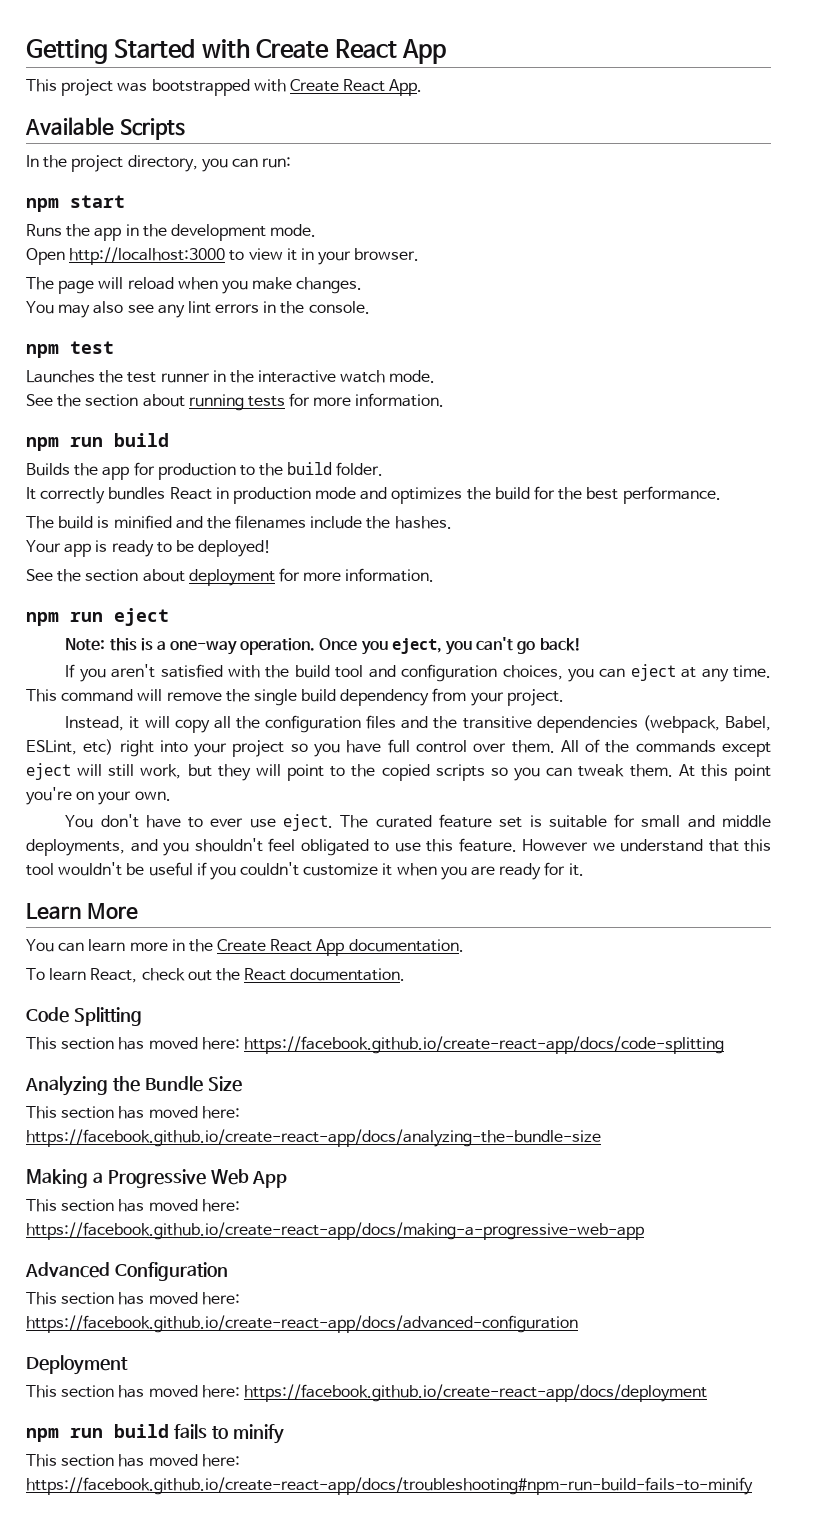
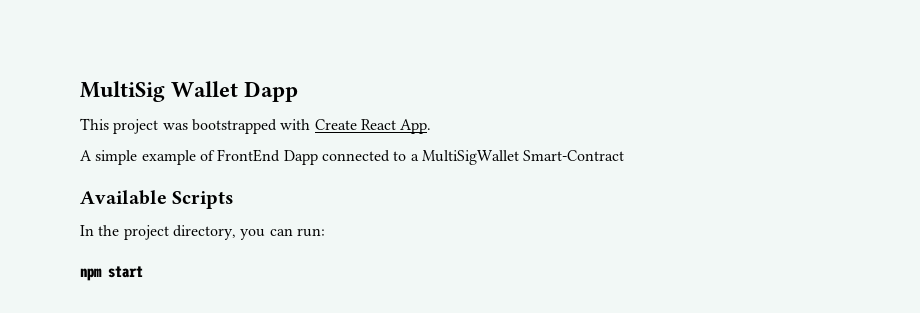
- Getting Started with Create React App
+ MultiSig Wallet Dapp
+ A simple example of FrontEnd Dapp connected to a MultiSigWallet Smart-Contract
- Runs the app in the development mode.
- Open http://localhost:3000 to view it in your browser.
- The page will reload when you make changes.
- You may also see any lint errors in the console.
- npm test
- Launches the test runner in the interactive watch mode.
- See the section about running tests for more information.
- npm run build
- Builds the app for production to the build folder.
- It correctly bundles React in production mode and optimizes the build for the best performance.
- The build is minified and the filenames include the hashes.
- Your app is ready to be deployed!
- See the section about deployment for more information.
- npm run eject
- Note: this is a one-way operation. Once you eject, you can't go back!
- If you aren't satisfied with the build tool and configuration choices, you can eject at any time. This command will remove the single build dependency from your project.
- Instead, it will copy all the configuration files and the transitive dependencies (webpack, Babel, ESLint, etc) right into your project so you have full control over them. All of the commands except eject will still work, but they will point to the copied scripts so you can tweak them. At this point you're on your own.
- You don't have to ever use eject. The curated feature set is suitable for small and middle deployments, and you shouldn't feel obligated to use this feature. However we understand that this tool wouldn't be useful if you couldn't customize it when you are ready for it.
- Learn More
- You can learn more in the Create React App documentation.
- To learn React, check out the React documentation.
- Code Splitting
- This section has moved here: https://facebook.github.io/create-react-app/docs/code-splitting
- Analyzing the Bundle Size
- This section has moved here: https://facebook.github.io/create-react-app/docs/analyzing-the-bundle-size
- Making a Progressive Web App
- This section has moved here: https://facebook.github.io/create-react-app/docs/making-a-progressive-web-app
- Advanced Configuration
- This section has moved here: https://facebook.github.io/create-react-app/docs/advanced-configuration
- Deployment
- This section has moved here: https://facebook.github.io/create-react-app/docs/deployment
- npm run build fails to minify
- This section has moved here: https://facebook.github.io/create-react-app/docs/troubleshooting#npm-run-build-fails-to-minify

